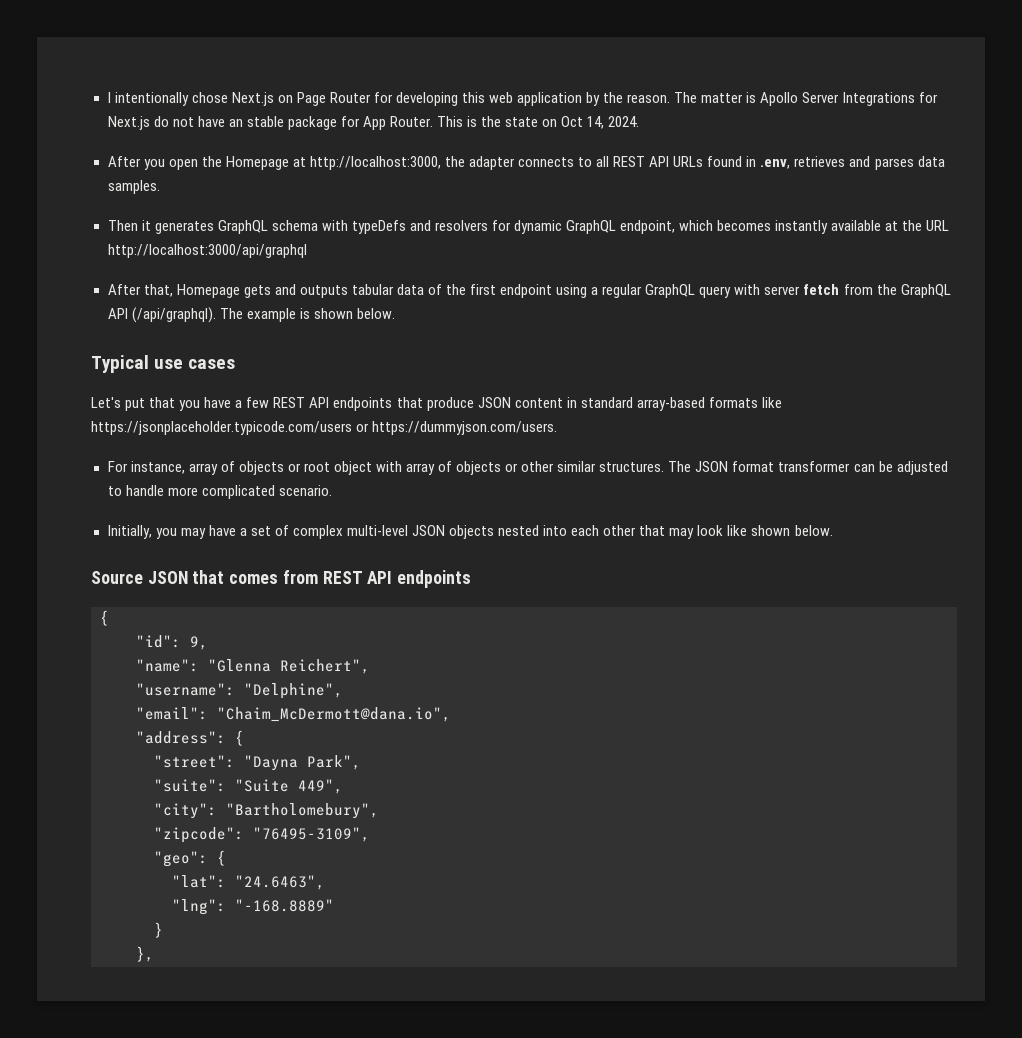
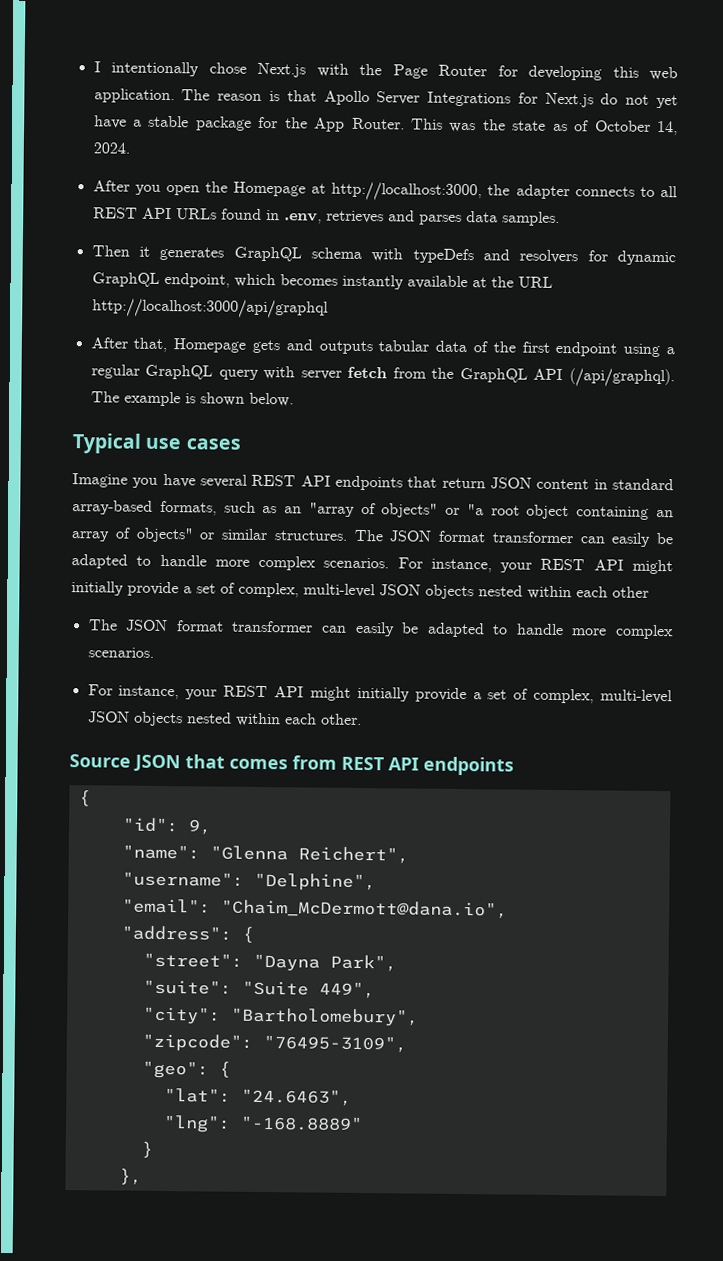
- I intentionally chose Next.js on Page Router for developing this web application by the reason. The matter is Apollo Server Integrations for Next.js do not have an stable package for App Router.
+ I intentionally chose Next.js with the Page Router for developing this web application. The reason is that Apollo Server Integrations for Next.js do not yet have a stable package for the App Router.
- This is the state on Oct 14, 2024.
+ This was the state as of October 14, 2024.
- Let's put that you have a few REST API endpoints that produce JSON content in standard array-based formats like https://jsonplaceholder.typicode.com/users or https://dummyjson.com/users.
- For instance, array of objects or root object with array of objects or other similar structures.
+ Imagine you have several REST API endpoints that return JSON content in standard array-based formats, such as an "array of objects" or "a root object containing an array of objects" or similar structures.
- The JSON format transformer can be adjusted to handle more complicated scenario.
- Initially, you may have a set of complex multi-level JSON objects nested into each other that may look like shown below.
+ The JSON format transformer can easily be adapted to handle more complex scenarios. For instance, your REST API might initially provide a set of complex, multi-level JSON objects nested within each other
+ The JSON format transformer can easily be adapted to handle more complex scenarios.
+ For instance, your REST API might initially provide a set of complex, multi-level JSON objects nested within each other.

